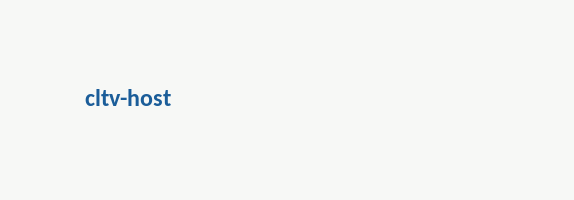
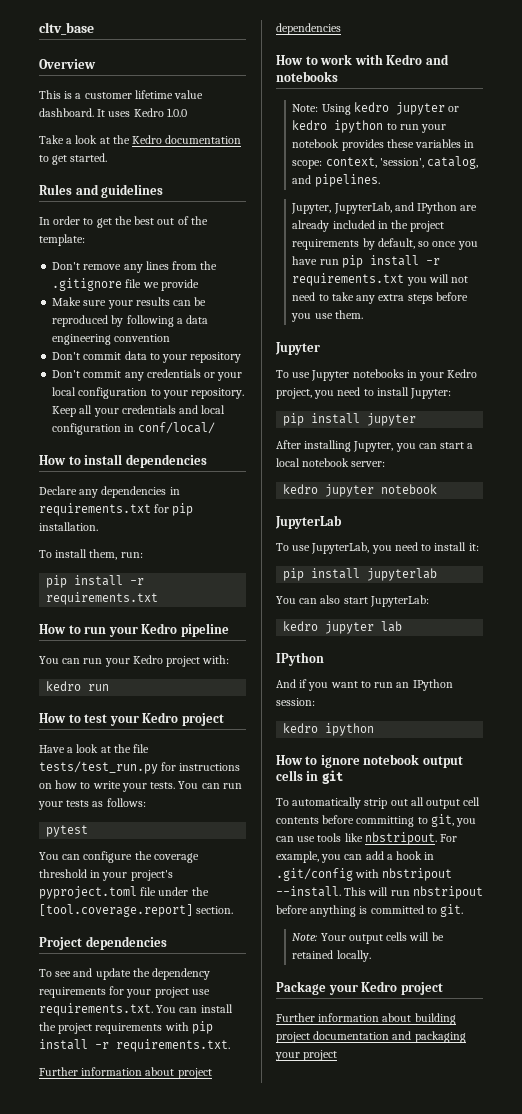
- cltv-host
+ cltv_base
+ Overview
+ This is a customer lifetime value dashboard. It uses Kedro 1.0.0
+ Take a look at the Kedro documentation to get started.
+ Rules and guidelines
+ In order to get the best out of the template:
+ Don't remove any lines from the .gitignore file we provide
+ Make sure your results can be reproduced by following a data engineering convention
+ Don't commit data to your repository
+ Don't commit any credentials or your local configuration to your repository. Keep all your credentials and local configuration in conf/local/
+ How to install dependencies
+ Declare any dependencies in requirements.txt for pip installation.
+ To install them, run:
+ pip install -r requirements.txt
+ How to run your Kedro pipeline
+ You can run your Kedro project with:
+ kedro run
+ How to test your Kedro project
+ Have a look at the file tests/test_run.py for instructions on how to write your tests. You can run your tests as follows:
+ pytest
+ You can configure the coverage threshold in your project's pyproject.toml file under the [tool.coverage.report] section.
+ Project dependencies
+ To see and update the dependency requirements for your project use requirements.txt. You can install the project requirements with pip install -r requirements.txt.
+ Further information about project dependencies
+ How to work with Kedro and notebooks
+ Note: Using kedro jupyter or kedro ipython to run your notebook provides these variables in scope: context, 'session', catalog, and pipelines.
+ Jupyter, JupyterLab, and IPython are already included in the project requirements by default, so once you have run pip install -r requirements.txt you will not need to take any extra steps before you use them.
+ Jupyter
+ To use Jupyter notebooks in your Kedro project, you need to install Jupyter:
+ pip install jupyter
+ After installing Jupyter, you can start a local notebook server:
+ kedro jupyter notebook
+ JupyterLab
+ To use JupyterLab, you need to install it:
+ pip install jupyterlab
+ You can also start JupyterLab:
+ kedro jupyter lab
+ IPython
+ And if you want to run an IPython session:
+ kedro ipython
+ How to ignore notebook output cells in git
+ To automatically strip out all output cell contents before committing to git, you can use tools like nbstripout. For example, you can add a hook in .git/config with nbstripout --install. This will run nbstripout before anything is committed to git.
+ Note: Your output cells will be retained locally.
+ Package your Kedro project
+ Further information about building project documentation and packaging your project

